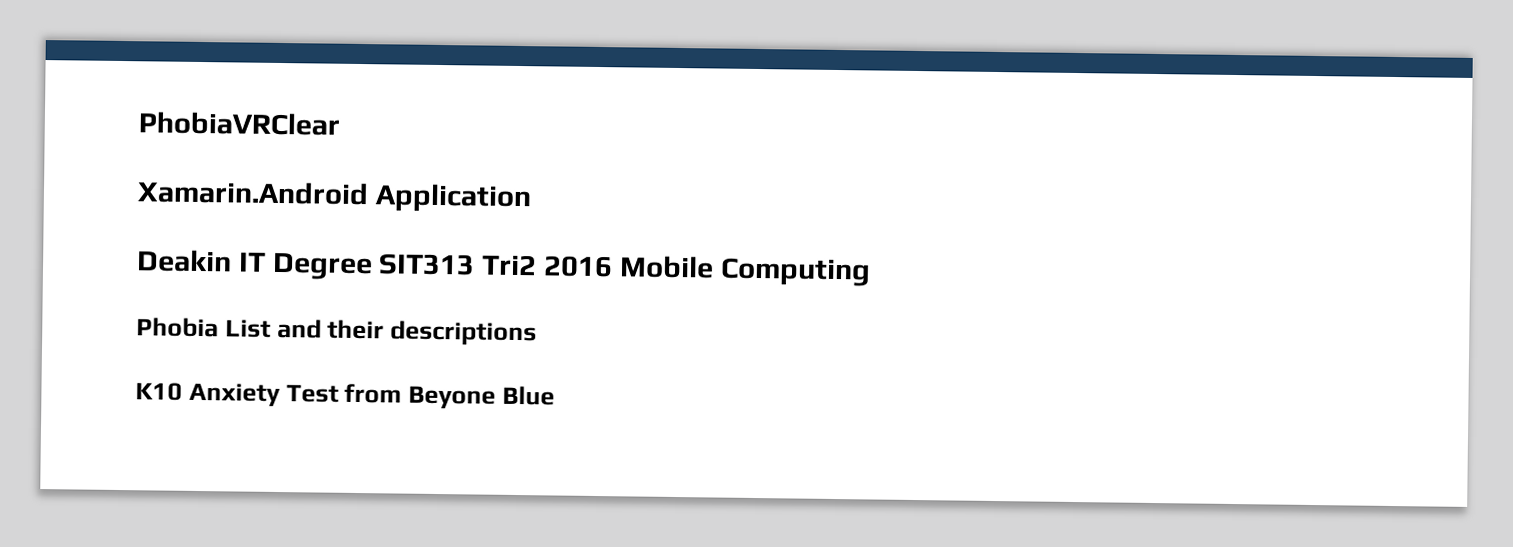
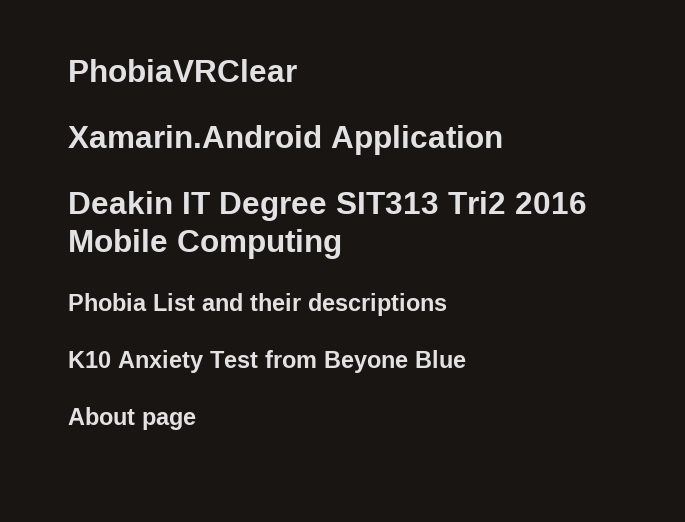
+ About page

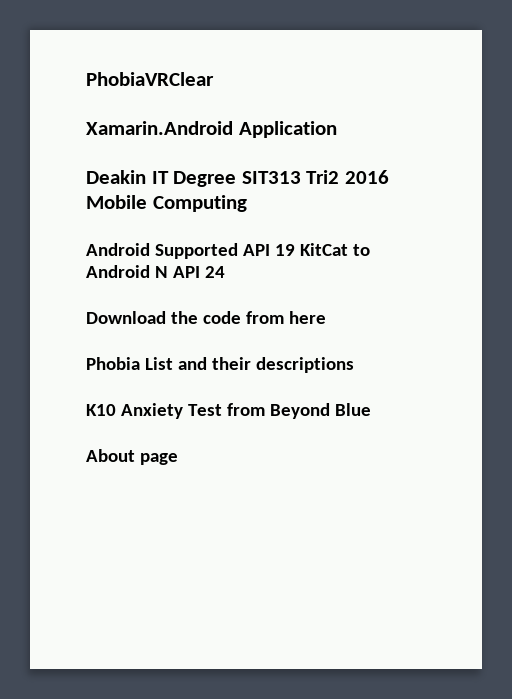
+ Android Supported API 19 KitCat to Android N API 24
+ Download the code from here
- K10 Anxiety Test from Beyone Blue
+ K10 Anxiety Test from Beyond Blue

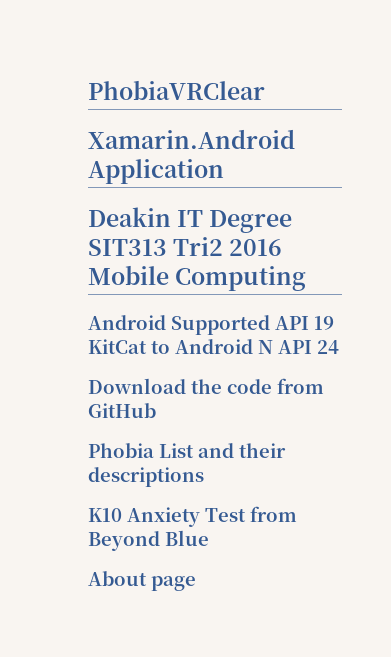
- Download the code from here
+ Download the code from GitHub

